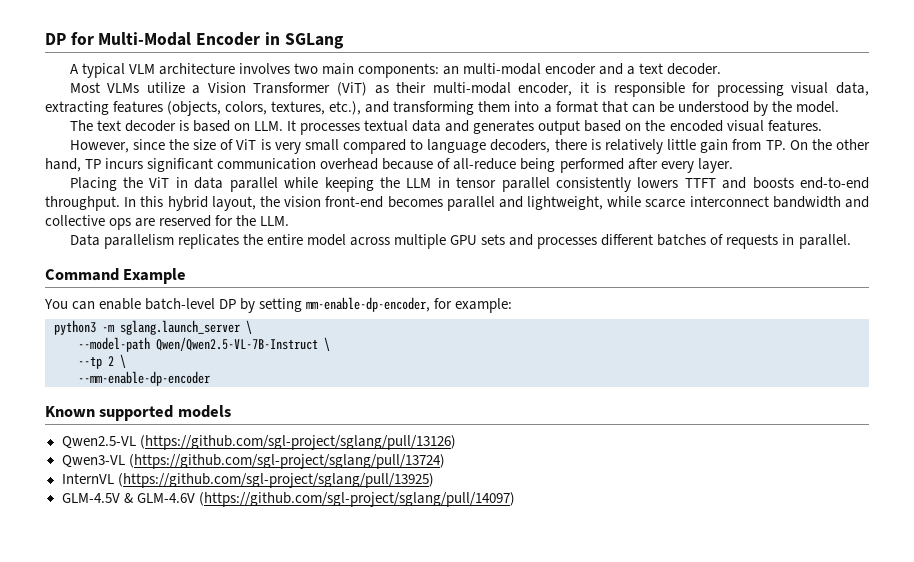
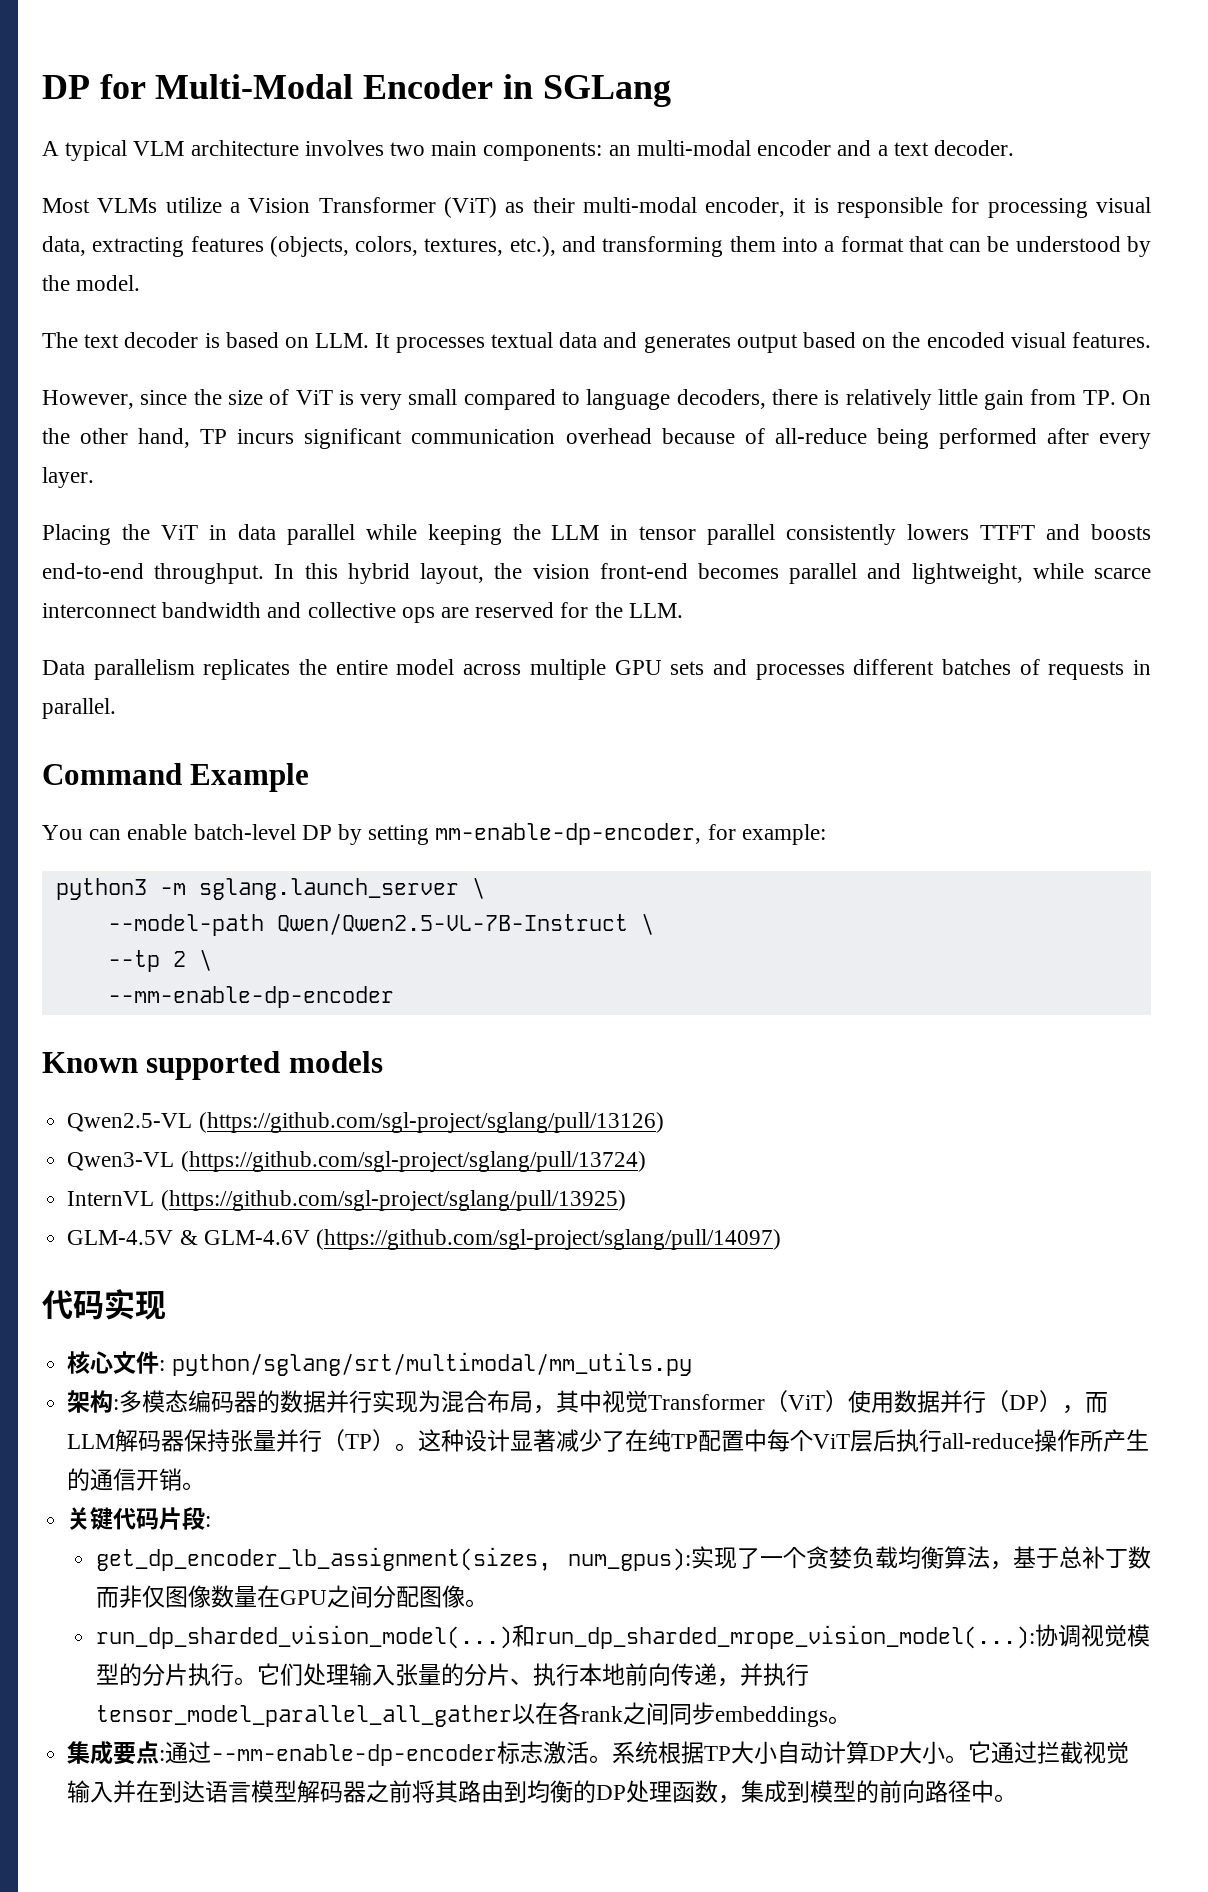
+ 代码实现
+ 核心文件: python/sglang/srt/multimodal/mm_utils.py
+ 架构:多模态编码器的数据并行实现为混合布局，其中视觉Transformer（ViT）使用数据并行（DP），而LLM解码器保持张量并行（TP）。这种设计显著减少了在纯TP配置中每个ViT层后执行all-reduce操作所产生的通信开销。
+ 关键代码片段:
+ get_dp_encoder_lb_assignment(sizes, num_gpus):实现了一个贪婪负载均衡算法，基于总补丁数而非仅图像数量在GPU之间分配图像。
+ run_dp_sharded_vision_model(...)和run_dp_sharded_mrope_vision_model(...):协调视觉模型的分片执行。它们处理输入张量的分片、执行本地前向传递，并执行tensor_model_parallel_all_gather以在各rank之间同步embeddings。
+ 集成要点:通过--mm-enable-dp-encoder标志激活。系统根据TP大小自动计算DP大小。它通过拦截视觉输入并在到达语言模型解码器之前将其路由到均衡的DP处理函数，集成到模型的前向路径中。

